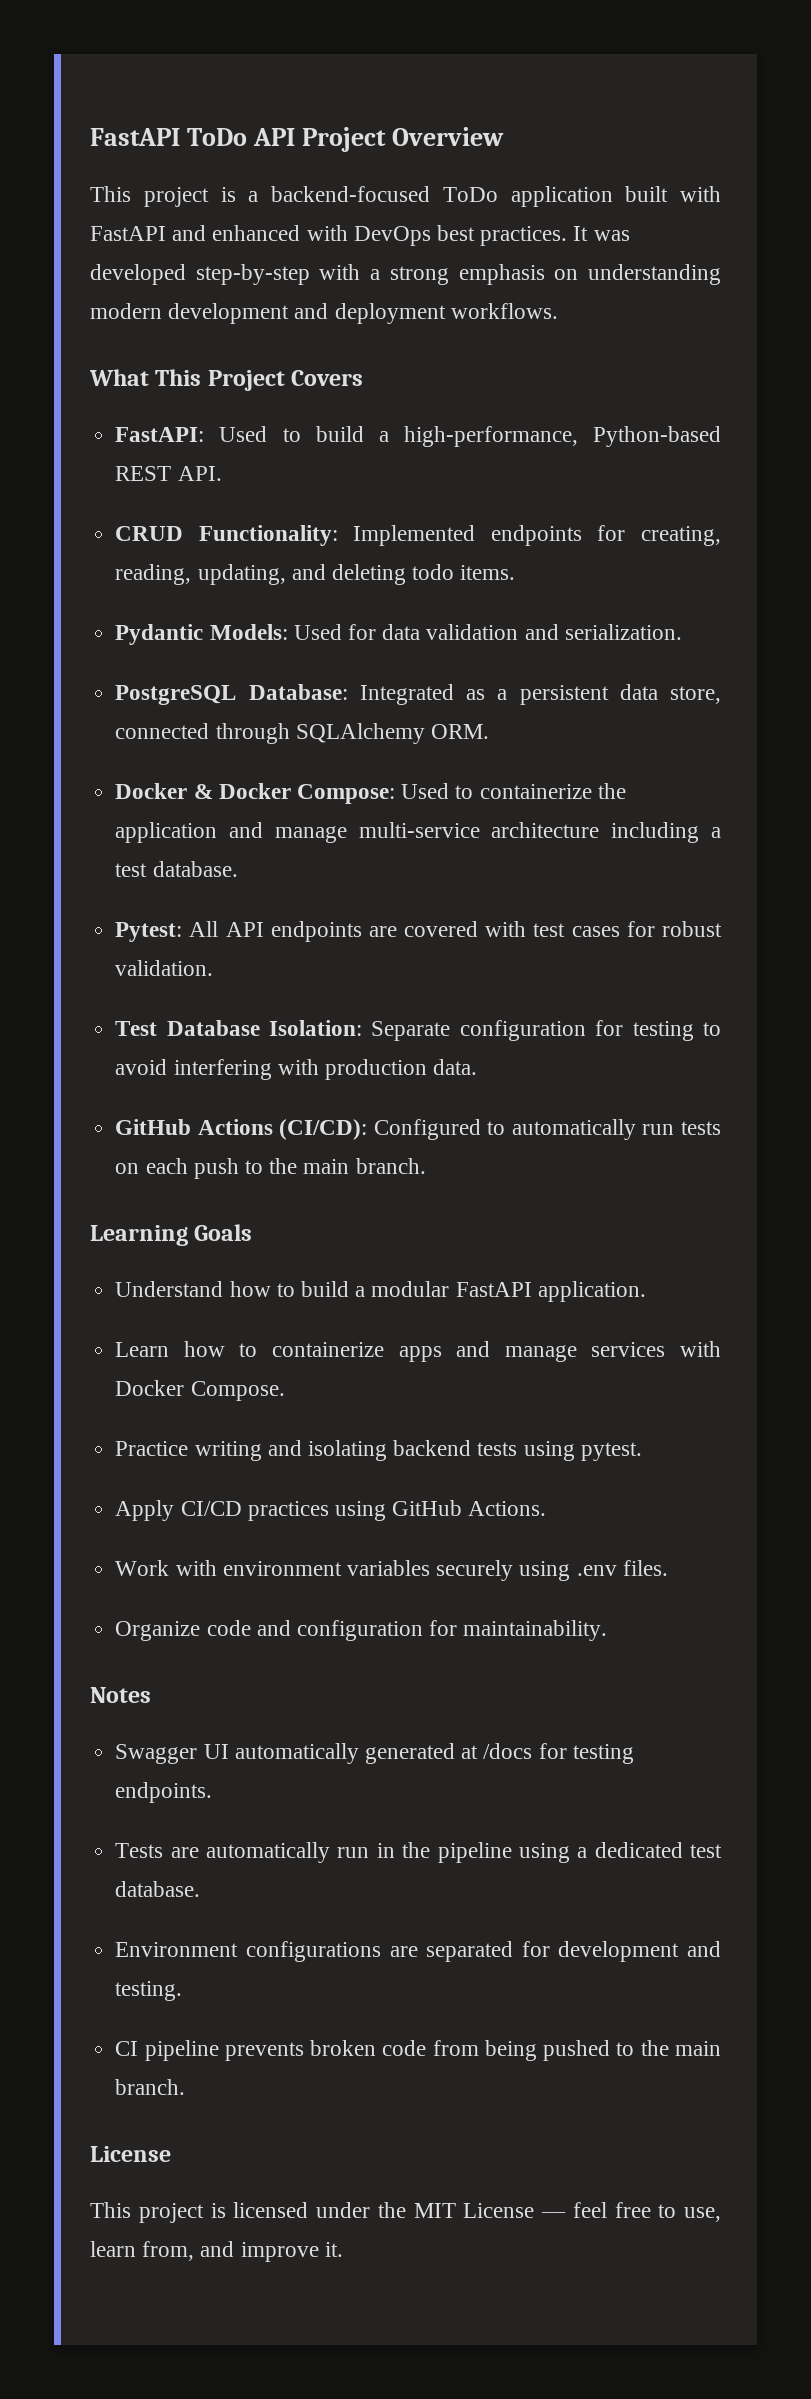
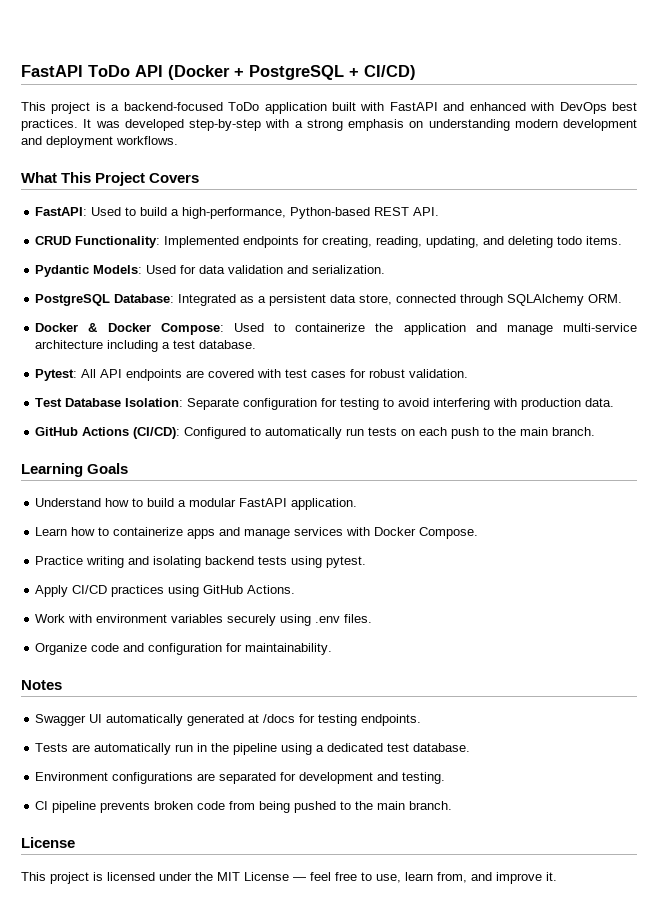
- FastAPI ToDo API Project Overview
+ FastAPI ToDo API (Docker + PostgreSQL + CI/CD)

